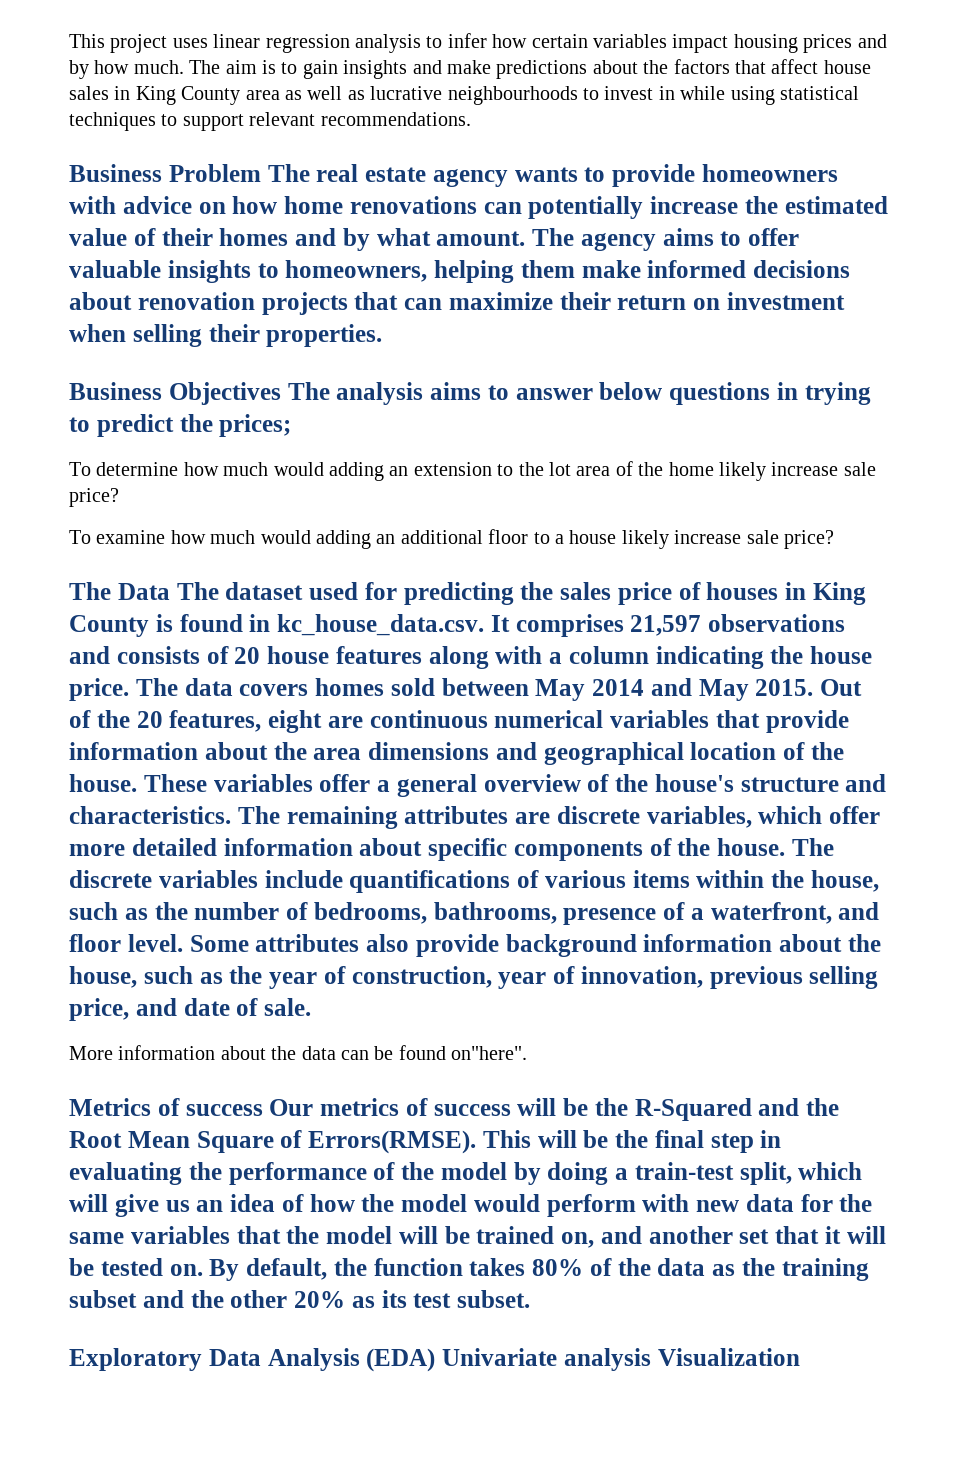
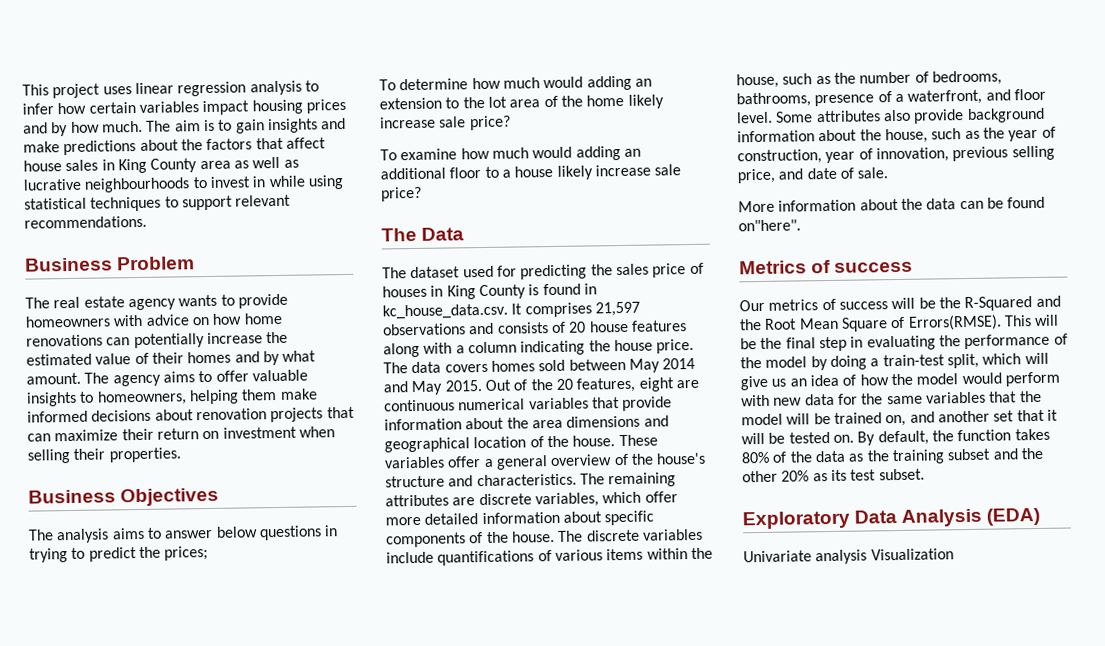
- Business Problem The real estate agency wants to provide homeowners with advice on how home renovations can potentially increase the estimated value of their homes and by what amount.
+ Business Problem
+ The real estate agency wants to provide homeowners with advice on how home renovations can potentially increase the estimated value of their homes and by what amount.
- Business Objectives The analysis aims to answer below questions in trying to predict the prices;
+ Business Objectives
+ The analysis aims to answer below questions in trying to predict the prices;
- The Data The dataset used for predicting the sales price of houses in King County is found in kc_house_data.csv. It comprises 21,597 observations and consists of 20 house features along with a column indicating the house price.
+ The Data
+ The dataset used for predicting the sales price of houses in King County is found in kc_house_data.csv. It comprises 21,597 observations and consists of 20 house features along with a column indicating the house price.
- Metrics of success Our metrics of success will be the R-Squared and the Root Mean Square of Errors(RMSE).
+ Metrics of success
+ Our metrics of success will be the R-Squared and the Root Mean Square of Errors(RMSE).
- Exploratory Data Analysis (EDA) Univariate analysis Visualization
+ Exploratory Data Analysis (EDA)
+ Univariate analysis Visualization

